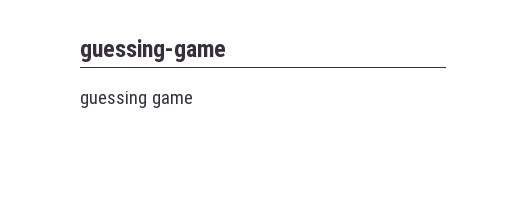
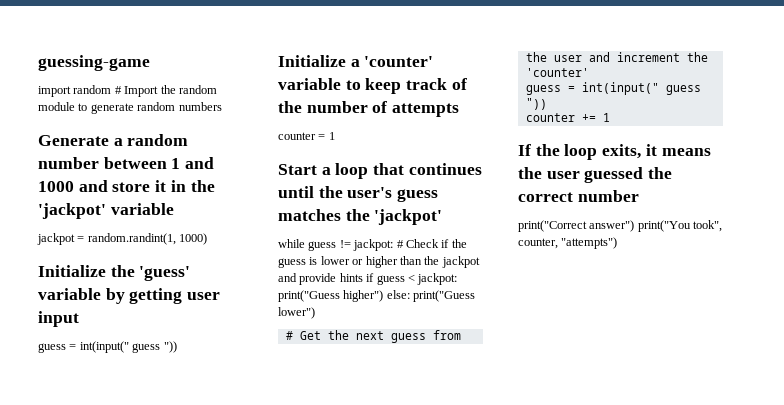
- guessing game
+ import random # Import the random module to generate random numbers
+ Generate a random number between 1 and 1000 and store it in the 'jackpot' variable
+ jackpot = random.randint(1, 1000)
+ Initialize the 'guess' variable by getting user input
+ guess = int(input(" guess "))
+ Initialize a 'counter' variable to keep track of the number of attempts
+ counter = 1
+ Start a loop that continues until the user's guess matches the 'jackpot'
+ while guess != jackpot: # Check if the guess is lower or higher than the jackpot and provide hints if guess < jackpot: print("Guess higher") else: print("Guess lower")
+ # Get the next guess from the user and increment the 'counter'
+ guess = int(input(" guess "))
+ counter += 1
+ If the loop exits, it means the user guessed the correct number
+ print("Correct answer") print("You took", counter, "attempts")

